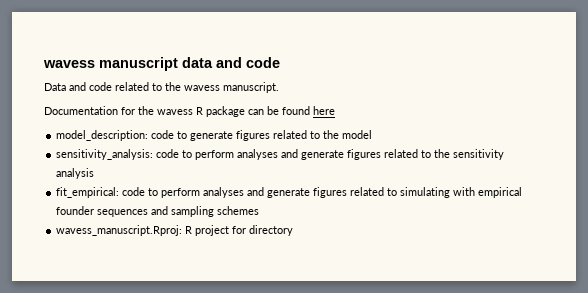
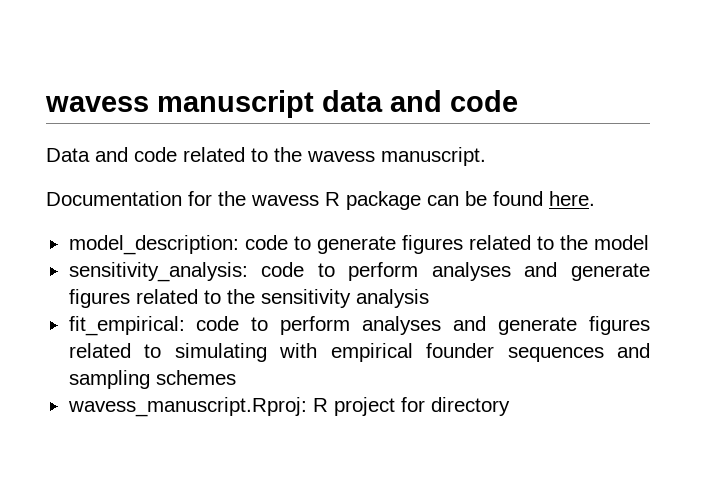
- Documentation for the wavess R package can be found here
+ Documentation for the wavess R package can be found here.

